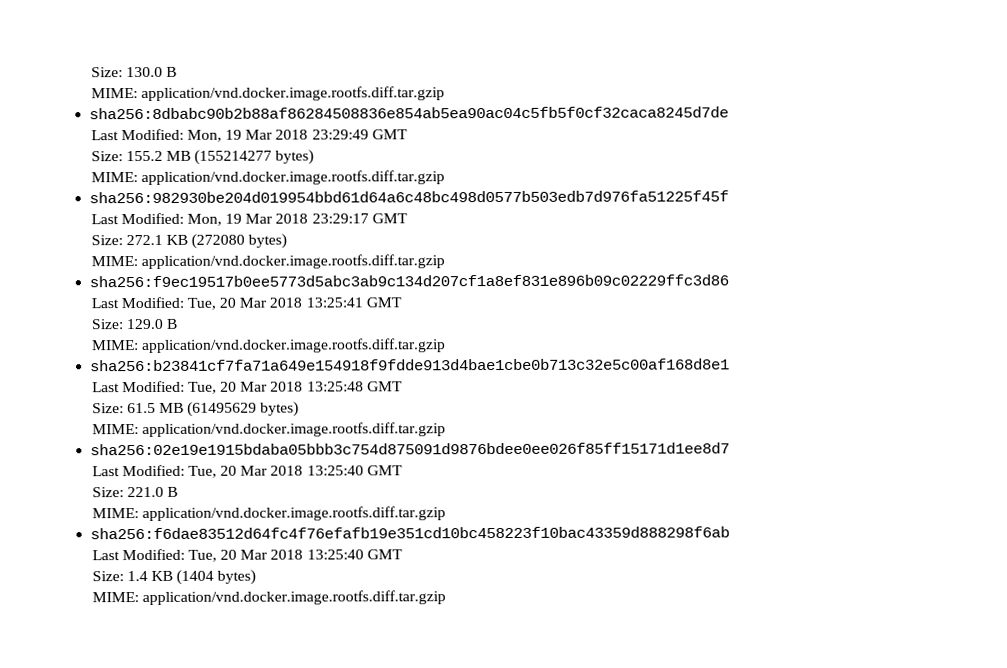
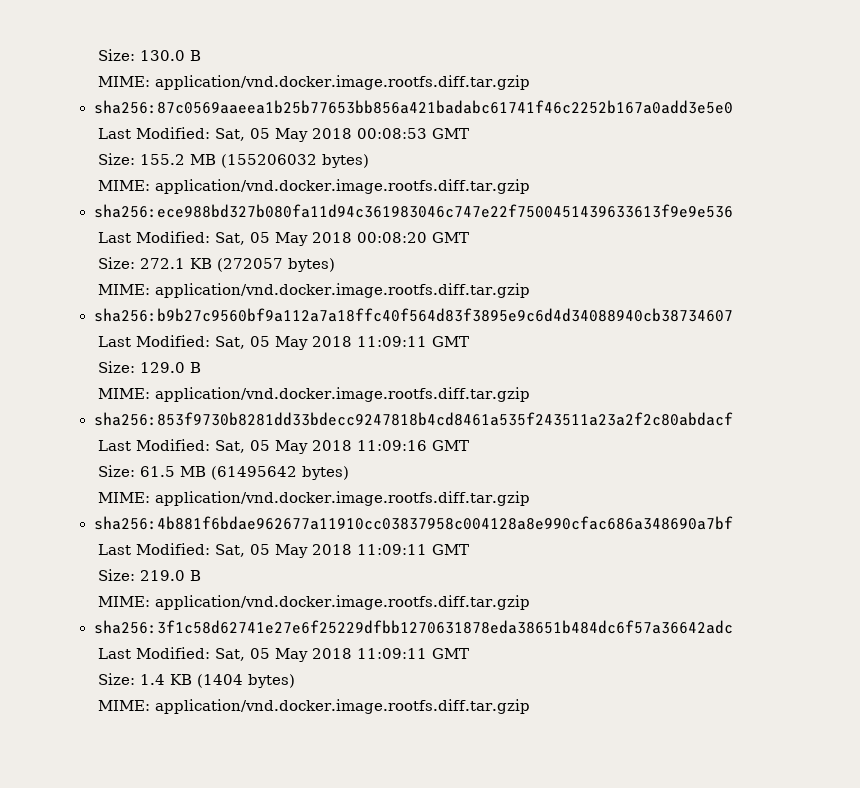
- sha256:8dbabc90b2b88af86284508836e854ab5ea90ac04c5fb5f0cf32caca8245d7de
- Last Modified: Mon, 19 Mar 2018 23:29:49 GMT
+ sha256:87c0569aaeea1b25b77653bb856a421badabc61741f46c2252b167a0add3e5e0
+ Last Modified: Sat, 05 May 2018 00:08:53 GMT
- Size: 155.2 MB (155214277 bytes)
+ Size: 155.2 MB (155206032 bytes)
  MIME: application/vnd.docker.image.rootfs.diff.tar.gzip
- sha256:982930be204d019954bbd61d64a6c48bc498d0577b503edb7d976fa51225f45f
- Last Modified: Mon, 19 Mar 2018 23:29:17 GMT
+ sha256:ece988bd327b080fa11d94c361983046c747e22f7500451439633613f9e9e536
+ Last Modified: Sat, 05 May 2018 00:08:20 GMT
- Size: 272.1 KB (272080 bytes)
+ Size: 272.1 KB (272057 bytes)
  MIME: application/vnd.docker.image.rootfs.diff.tar.gzip
- sha256:f9ec19517b0ee5773d5abc3ab9c134d207cf1a8ef831e896b09c02229ffc3d86
- Last Modified: Tue, 20 Mar 2018 13:25:41 GMT
+ sha256:b9b27c9560bf9a112a7a18ffc40f564d83f3895e9c6d4d34088940cb38734607
+ Last Modified: Sat, 05 May 2018 11:09:11 GMT
- sha256:b23841cf7fa71a649e154918f9fdde913d4bae1cbe0b713c32e5c00af168d8e1
- Last Modified: Tue, 20 Mar 2018 13:25:48 GMT
+ sha256:853f9730b8281dd33bdecc9247818b4cd8461a535f243511a23a2f2c80abdacf
+ Last Modified: Sat, 05 May 2018 11:09:16 GMT
- Size: 61.5 MB (61495629 bytes)
+ Size: 61.5 MB (61495642 bytes)
  MIME: application/vnd.docker.image.rootfs.diff.tar.gzip
- sha256:02e19e1915bdaba05bbb3c754d875091d9876bdee0ee026f85ff15171d1ee8d7
- Last Modified: Tue, 20 Mar 2018 13:25:40 GMT
- Size: 221.0 B
+ sha256:4b881f6bdae962677a11910cc03837958c004128a8e990cfac686a348690a7bf
+ Last Modified: Sat, 05 May 2018 11:09:11 GMT
+ Size: 219.0 B
  MIME: application/vnd.docker.image.rootfs.diff.tar.gzip
- sha256:f6dae83512d64fc4f76efafb19e351cd10bc458223f10bac43359d888298f6ab
- Last Modified: Tue, 20 Mar 2018 13:25:40 GMT
+ sha256:3f1c58d62741e27e6f25229dfbb1270631878eda38651b484dc6f57a36642adc
+ Last Modified: Sat, 05 May 2018 11:09:11 GMT

